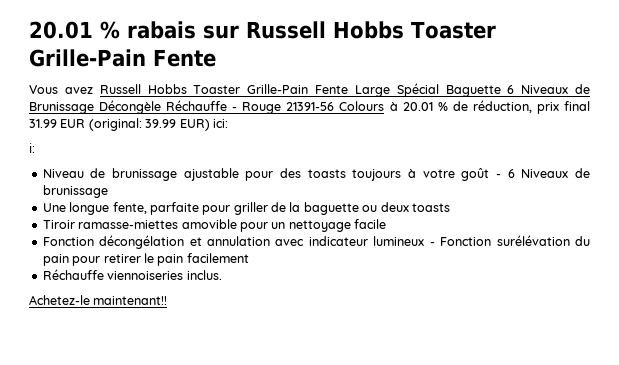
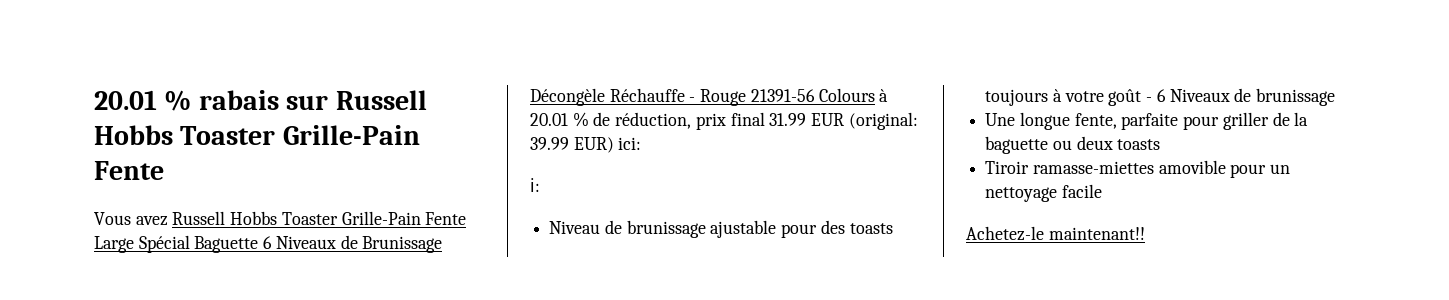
- Fonction décongélation et annulation avec indicateur lumineux - Fonction surélévation du pain pour retirer le pain facilement
- Réchauffe viennoiseries inclus.

